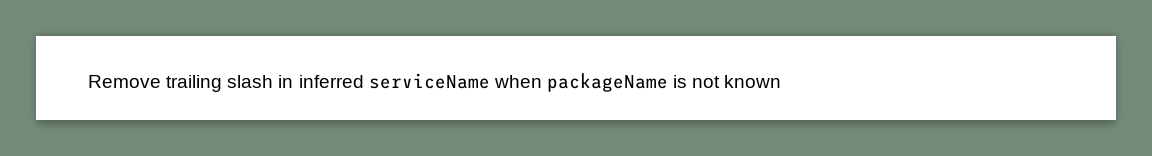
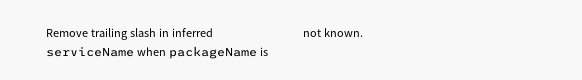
- Remove trailing slash in inferred serviceName when packageName is not known
+ Remove trailing slash in inferred serviceName when packageName is not known.

